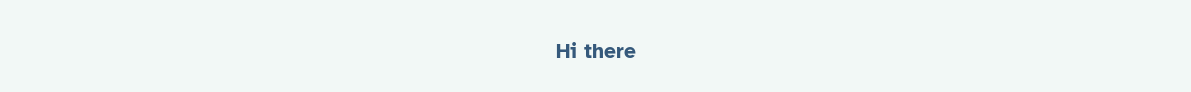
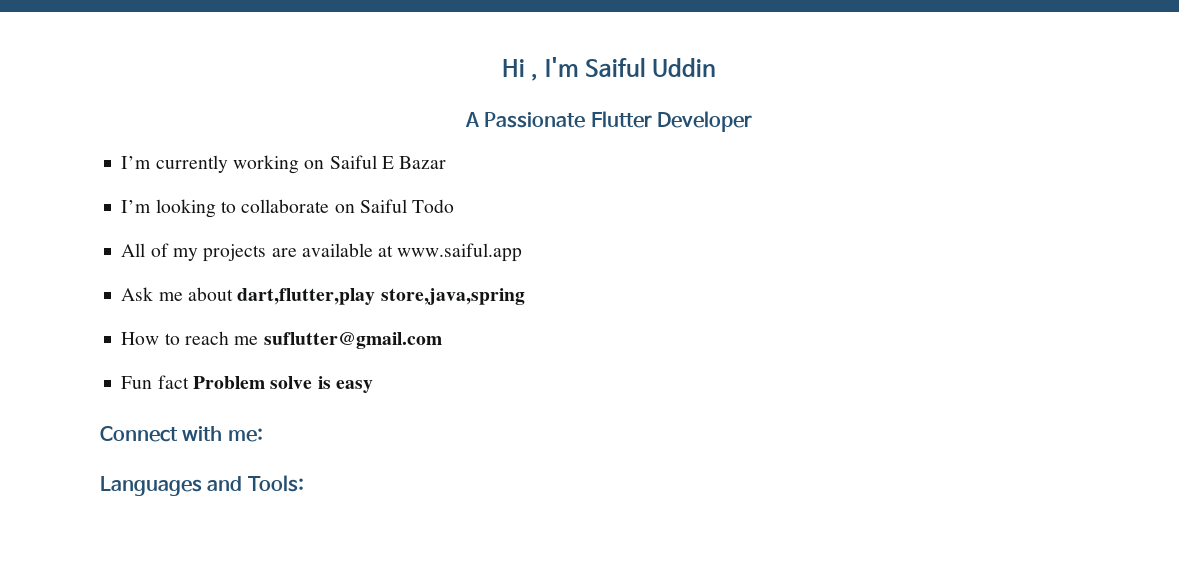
- Hi there
+ Hi , I'm Saiful Uddin
+ A Passionate Flutter Developer
+ I’m currently working on Saiful E Bazar
+ I’m looking to collaborate on Saiful Todo
+ All of my projects are available at www.saiful.app
+ Ask me about dart,flutter,play store,java,spring
+ How to reach me suflutter@gmail.com
+ Fun fact Problem solve is easy
+ Connect with me:
+ Languages and Tools:

